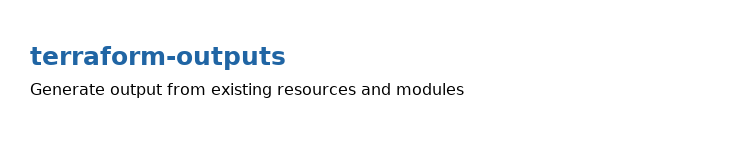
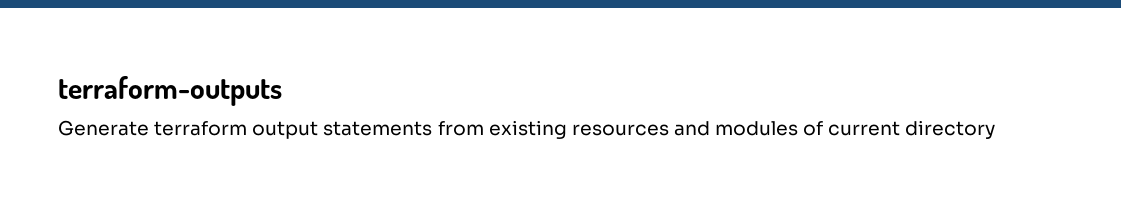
- Generate output from existing resources and modules
+ Generate terraform output statements from existing resources and modules of current directory

